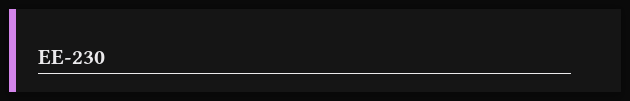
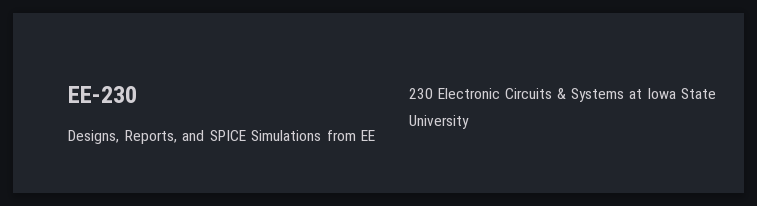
+ Designs, Reports, and SPICE Simulations from EE 230 Electronic Circuits & Systems at Iowa State University

